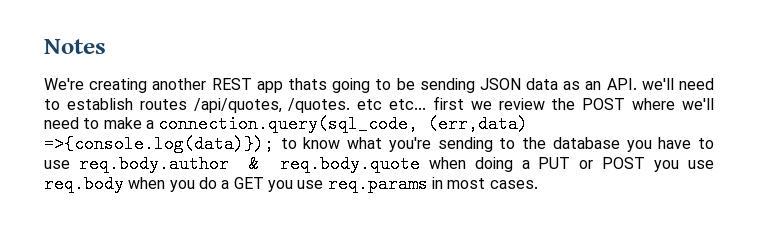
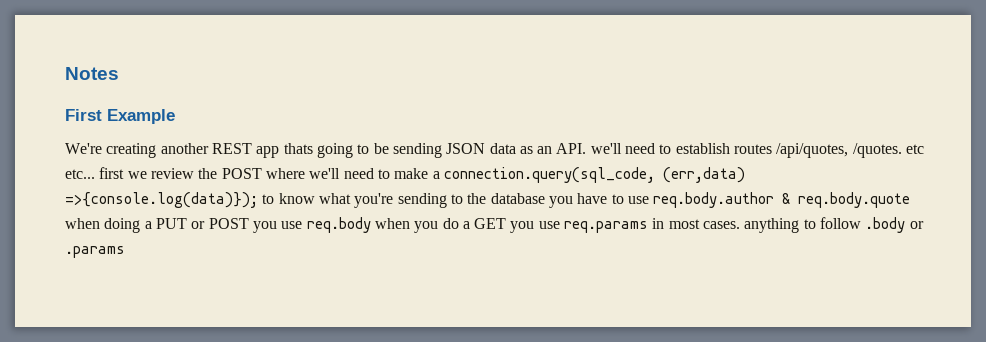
+ First Example
- to know what you're sending to the database you have to use req.body.author & req.body.quote when doing a PUT or POST you use req.body when you do a GET you use req.params in most cases.
+ to know what you're sending to the database you have to use req.body.author & req.body.quote when doing a PUT or POST you use req.body when you do a GET you use req.params in most cases. anything to follow .body or .params

